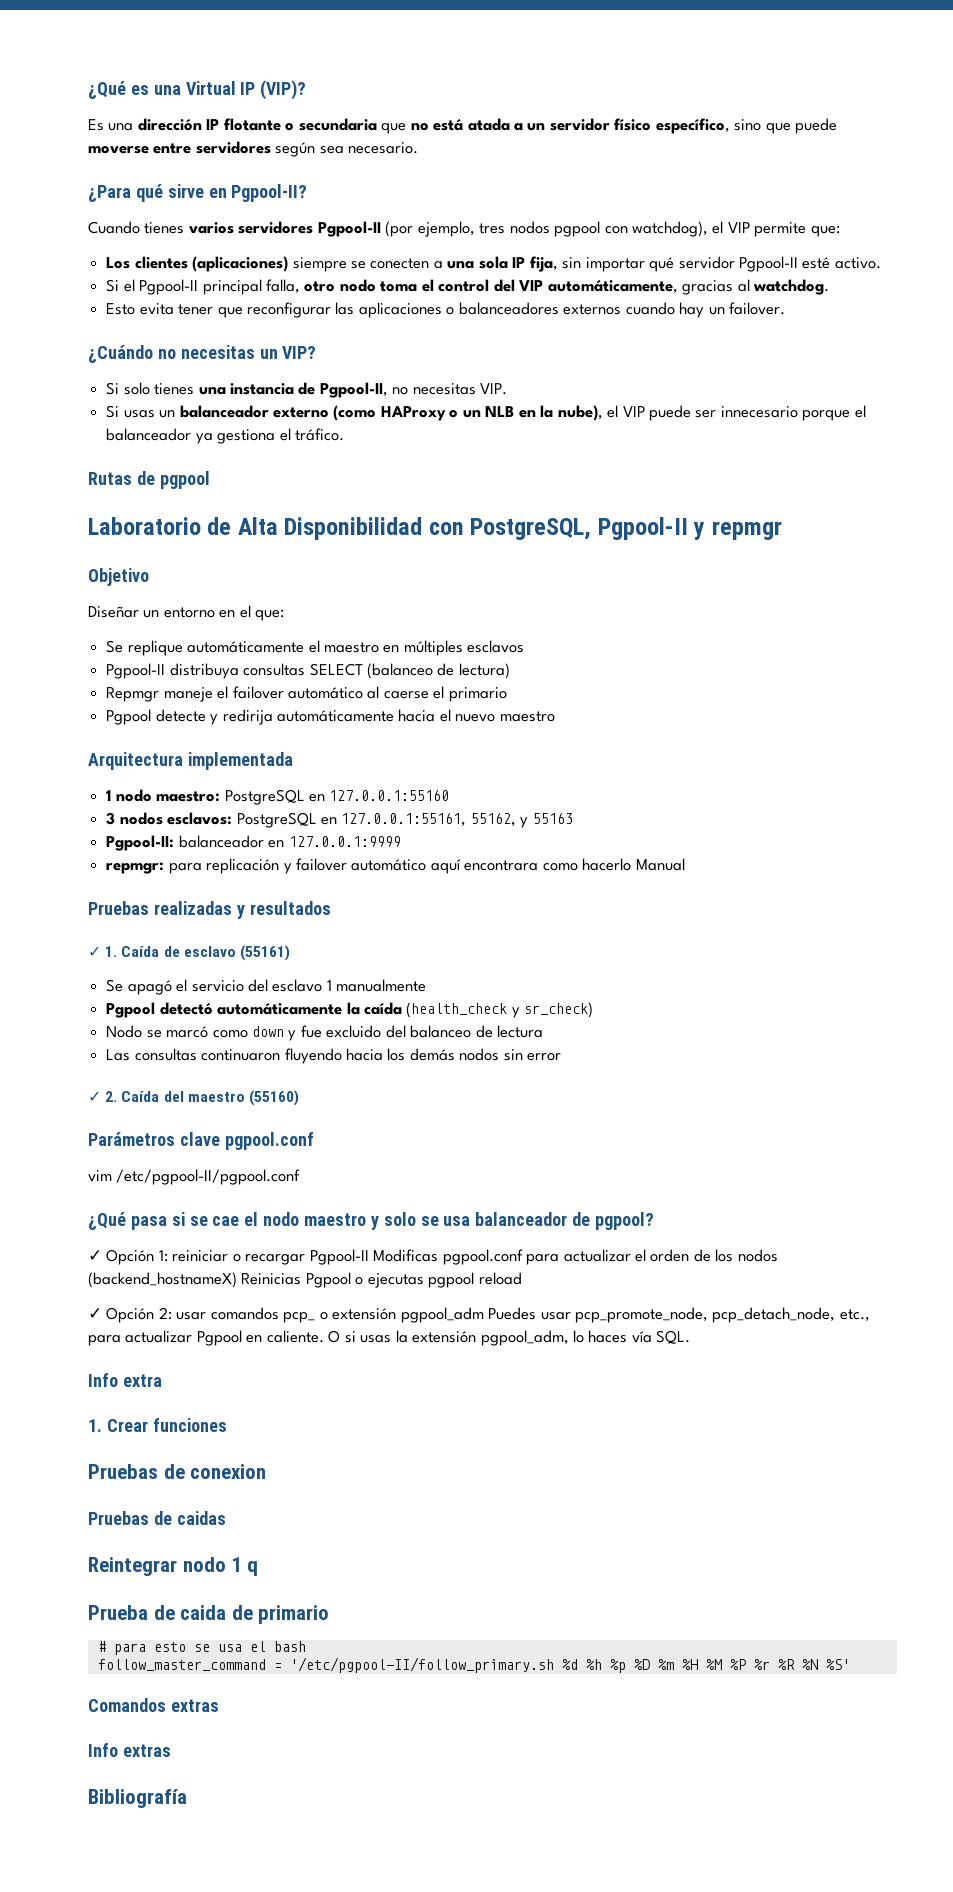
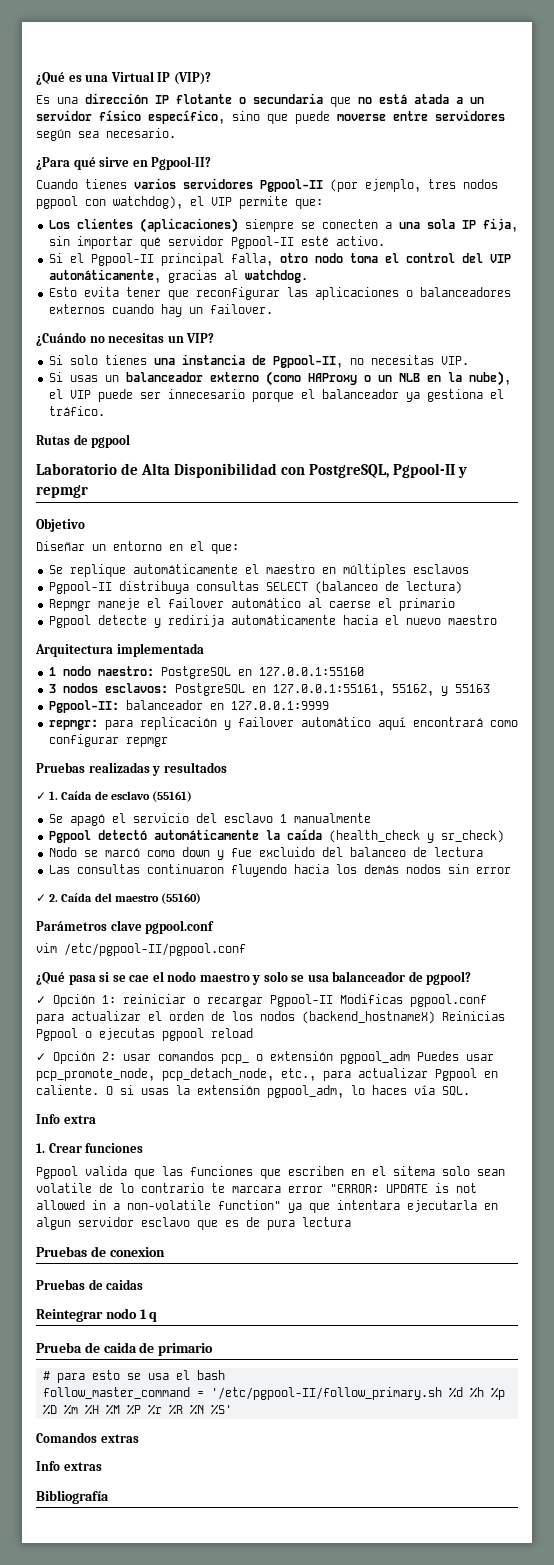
- repmgr: para replicación y failover automático aquí encontrara como hacerlo Manual
+ repmgr: para replicación y failover automático aquí encontrará como configurar repmgr
+ Pgpool valida que las funciones que escriben en el sitema solo sean volatile de lo contrario te marcara error "ERROR: UPDATE is not allowed in a non-volatile function" ya que intentara ejecutarla en algun servidor esclavo que es de pura lectura

